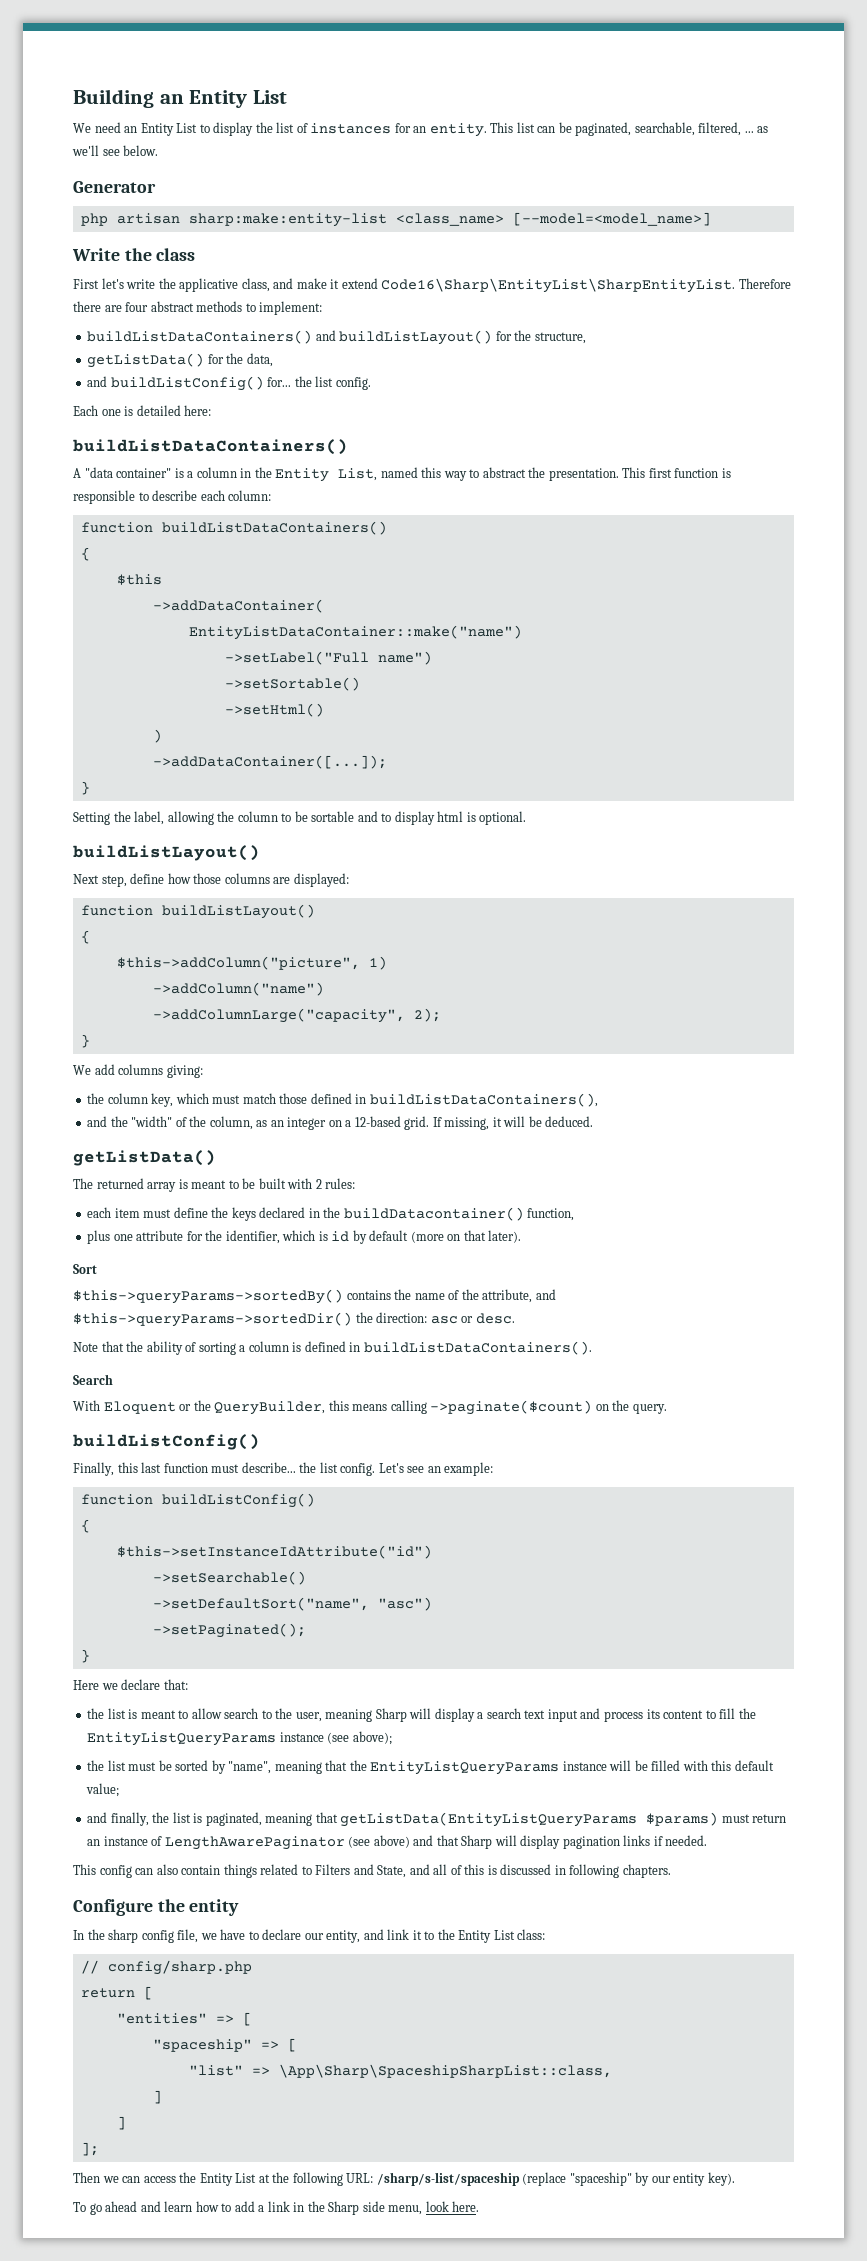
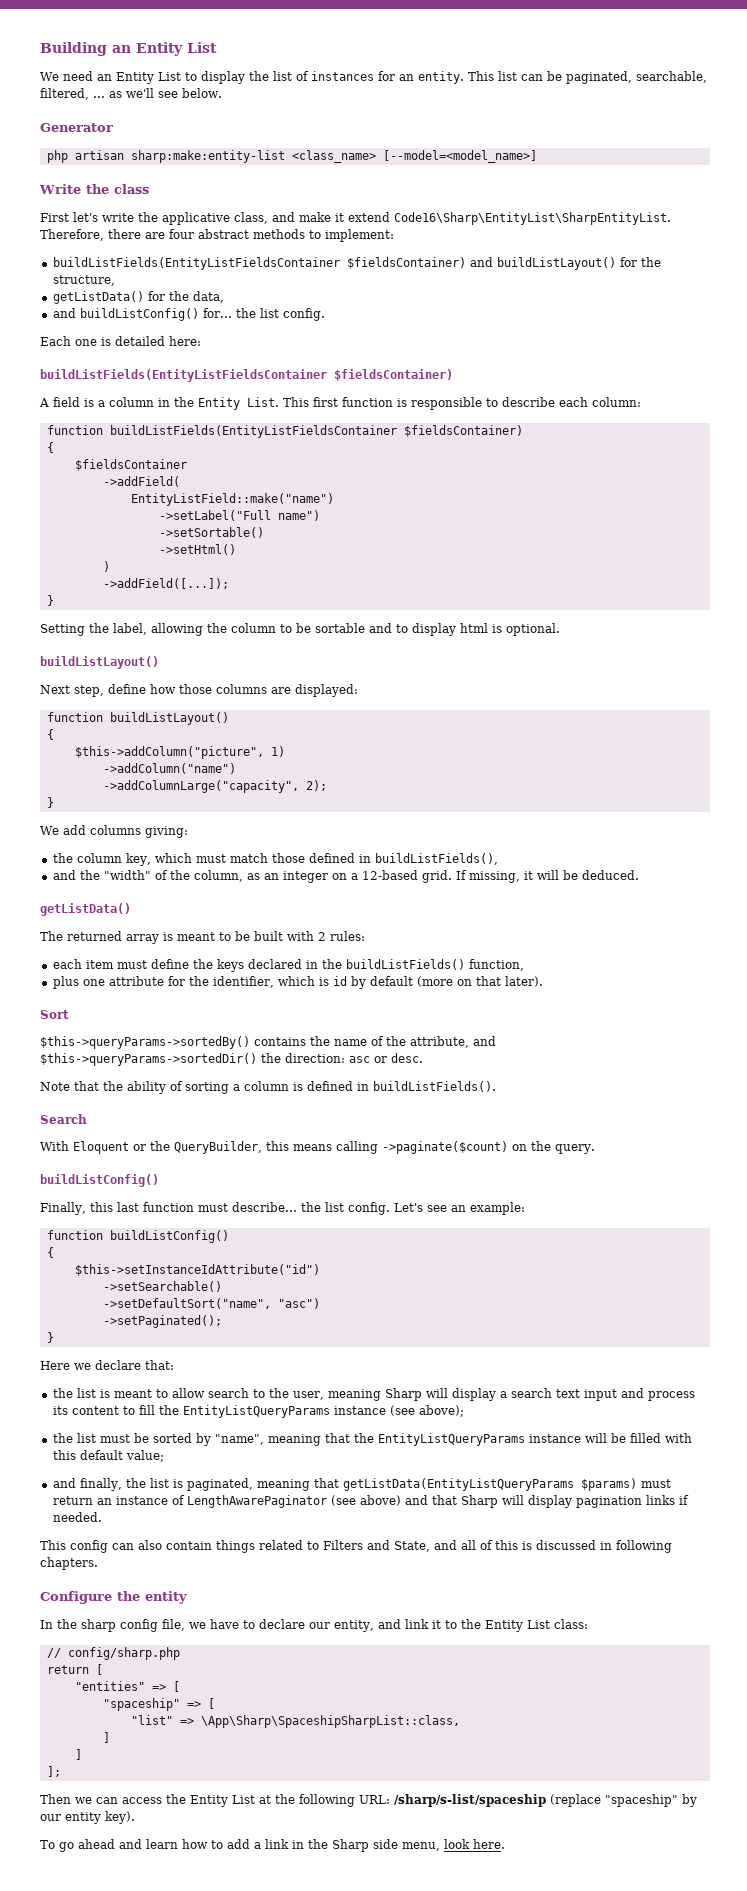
- Therefore there are four abstract methods to implement:
+ Therefore, there are four abstract methods to implement:
- buildListDataContainers() and buildListLayout() for the structure,
+ buildListFields(EntityListFieldsContainer $fieldsContainer) and buildListLayout() for the structure,
  Each one is detailed here:
- buildListDataContainers()
+ buildListFields(EntityListFieldsContainer $fieldsContainer)
- A "data container" is a column in the Entity List, named this way to abstract the presentation.
+ A field is a column in the Entity List.
- function buildListDataContainers()
+ function buildListFields(EntityListFieldsContainer $fieldsContainer)
  {
- $this
- ->addDataContainer(
- EntityListDataContainer::make("name")
+ $fieldsContainer
+ ->addField(
+ EntityListField::make("name")
- ->addDataContainer([...]);
+ ->addField([...]);
- the column key, which must match those defined in buildListDataContainers(),
+ the column key, which must match those defined in buildListFields(),
- each item must define the keys declared in the buildDatacontainer() function,
+ each item must define the keys declared in the buildListFields() function,
- Note that the ability of sorting a column is defined in buildListDataContainers().
+ Note that the ability of sorting a column is defined in buildListFields().

